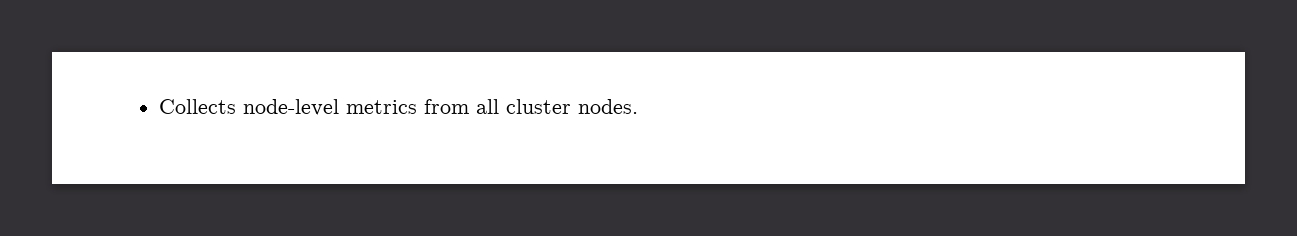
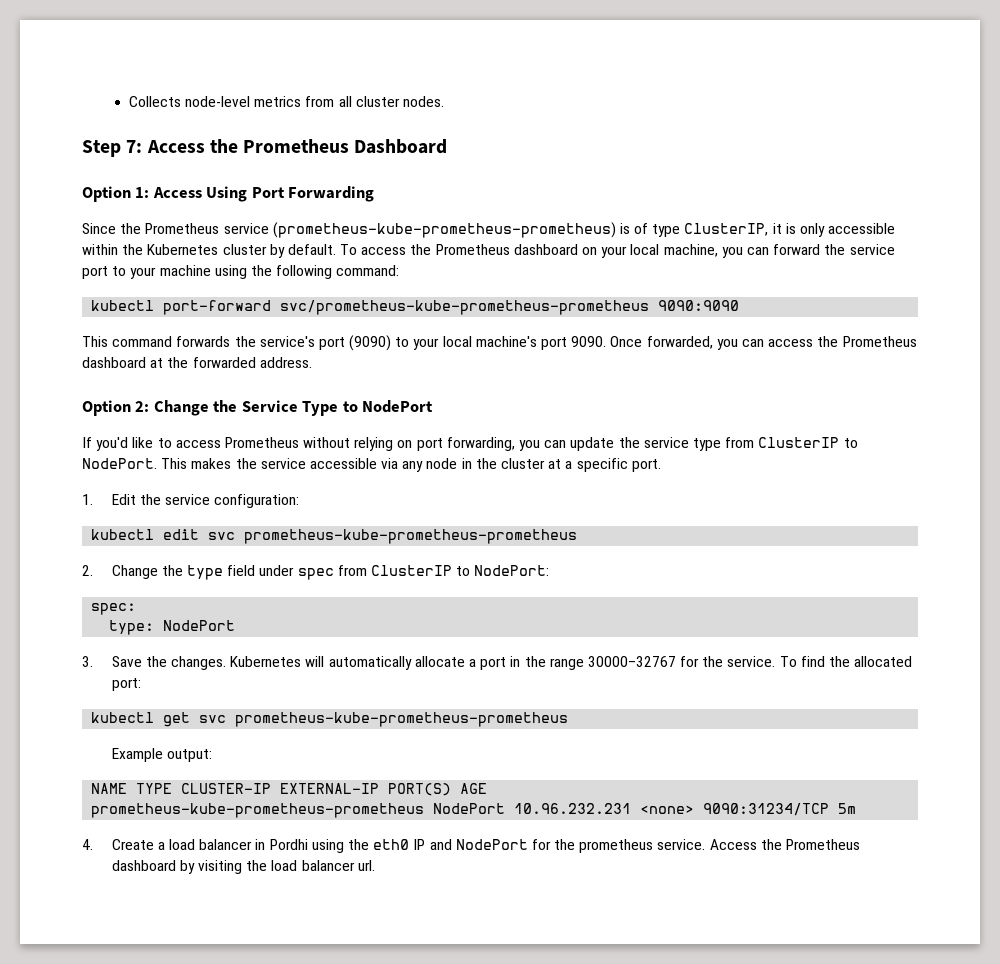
+ Step 7: Access the Prometheus Dashboard
+ Option 1: Access Using Port Forwarding
+ Since the Prometheus service (prometheus-kube-prometheus-prometheus) is of type ClusterIP, it is only accessible within the Kubernetes cluster by default. To access the Prometheus dashboard on your local machine, you can forward the service port to your machine using the following command:
+ kubectl port-forward svc/prometheus-kube-prometheus-prometheus 9090:9090
+ This command forwards the service's port (9090) to your local machine's port 9090. Once forwarded, you can access the Prometheus dashboard at the forwarded address.
+ Option 2: Change the Service Type to NodePort
+ If you'd like to access Prometheus without relying on port forwarding, you can update the service type from ClusterIP to NodePort. This makes the service accessible via any node in the cluster at a specific port.
+ 1. Edit the service configuration:
+ kubectl edit svc prometheus-kube-prometheus-prometheus
+ 2. Change the type field under spec from ClusterIP to NodePort:
+ spec:
+ type: NodePort
+ 3. Save the changes. Kubernetes will automatically allocate a port in the range 30000–32767 for the service. To find the allocated port:
+ kubectl get svc prometheus-kube-prometheus-prometheus
+ Example output:
+ NAME TYPE CLUSTER-IP EXTERNAL-IP PORT(S) AGE
+ prometheus-kube-prometheus-prometheus NodePort 10.96.232.231 <none> 9090:31234/TCP 5m
+ 4. Create a load balancer in Pordhi using the eth0 IP and NodePort for the prometheus service. Access the Prometheus dashboard by visiting the load balancer url.

